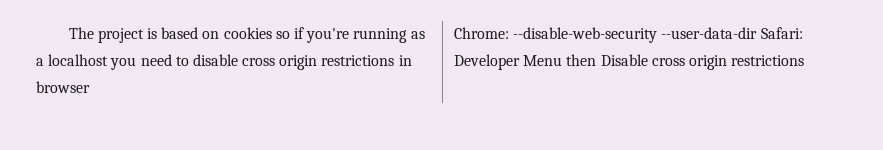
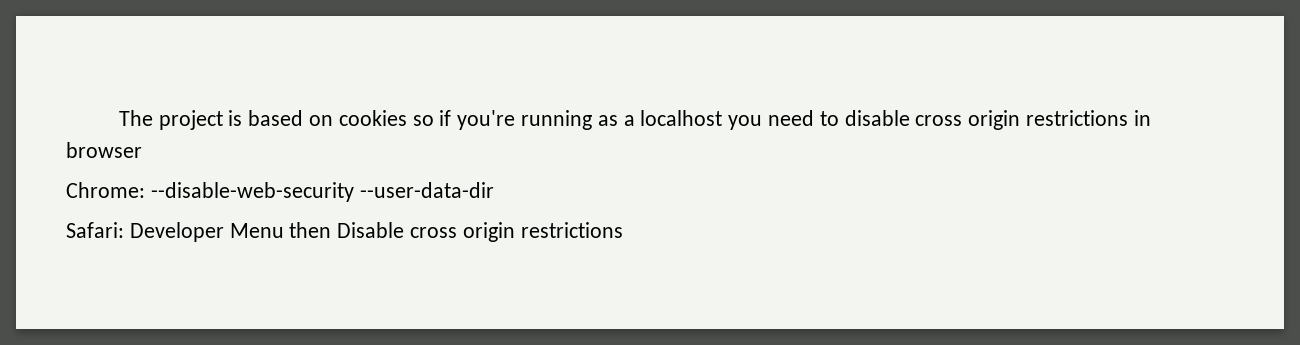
- Chrome: --disable-web-security --user-data-dir Safari: Developer Menu then Disable cross origin restrictions
+ Chrome: --disable-web-security --user-data-dir
+ Safari: Developer Menu then Disable cross origin restrictions

